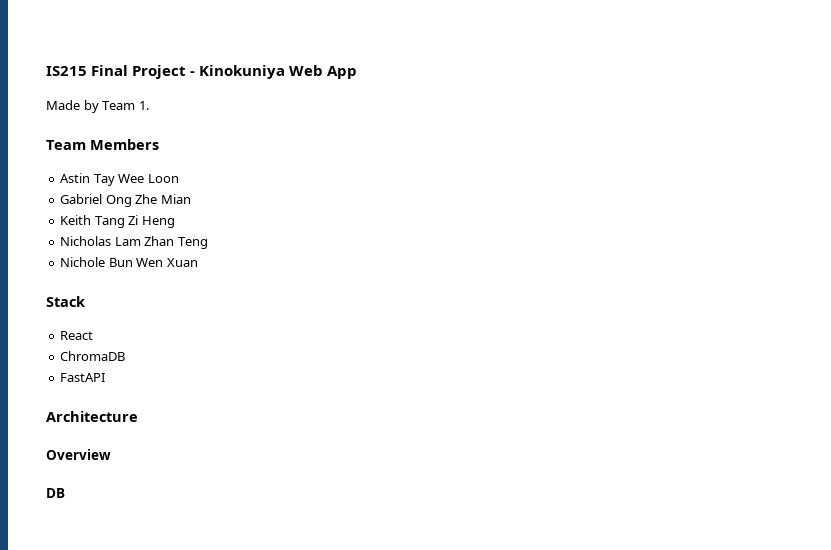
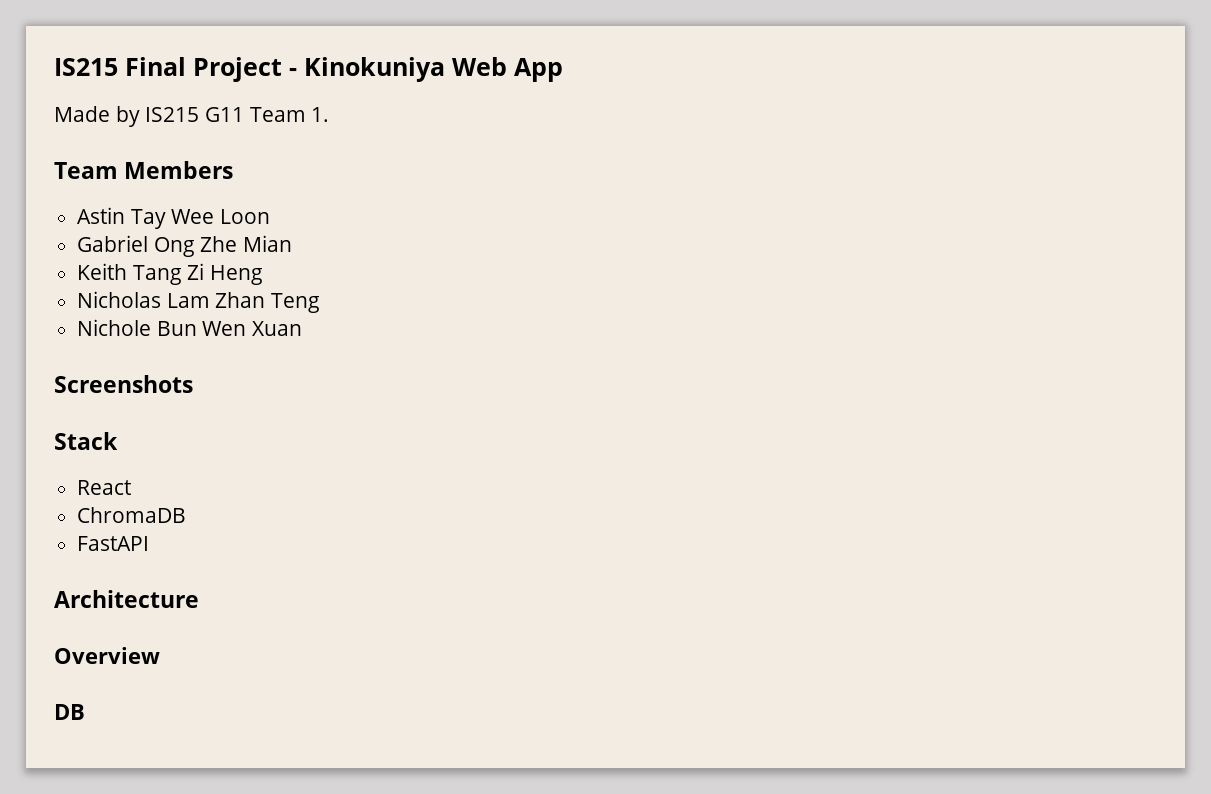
- Made by Team 1.
+ Made by IS215 G11 Team 1.
+ Screenshots

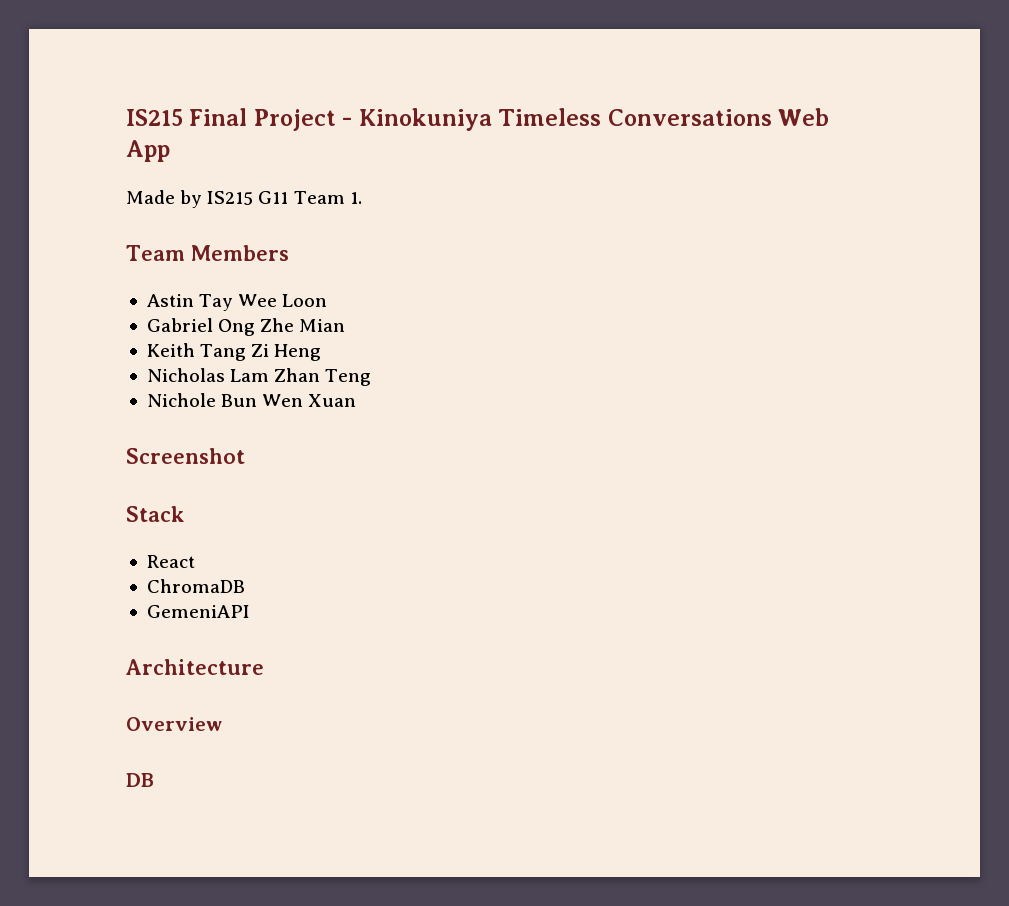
- IS215 Final Project - Kinokuniya Web App
+ IS215 Final Project - Kinokuniya Timeless Conversations Web App
- Screenshots
+ Screenshot
- FastAPI
+ GemeniAPI

